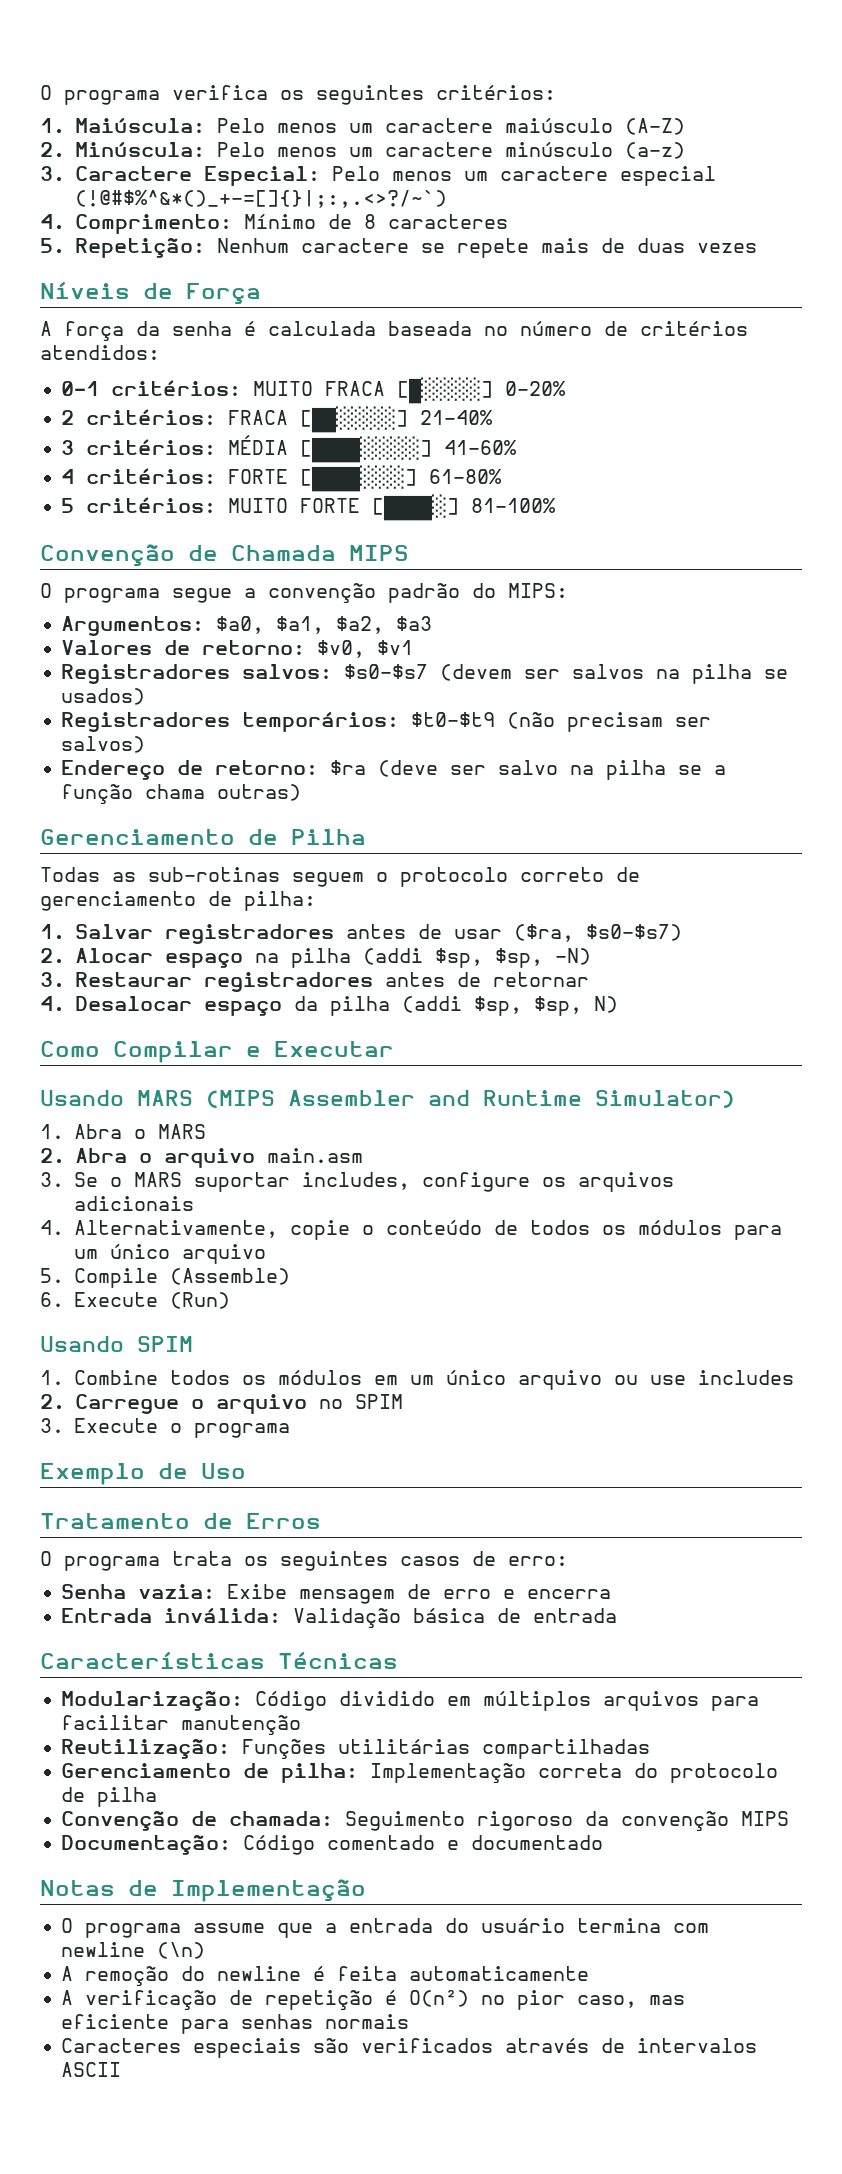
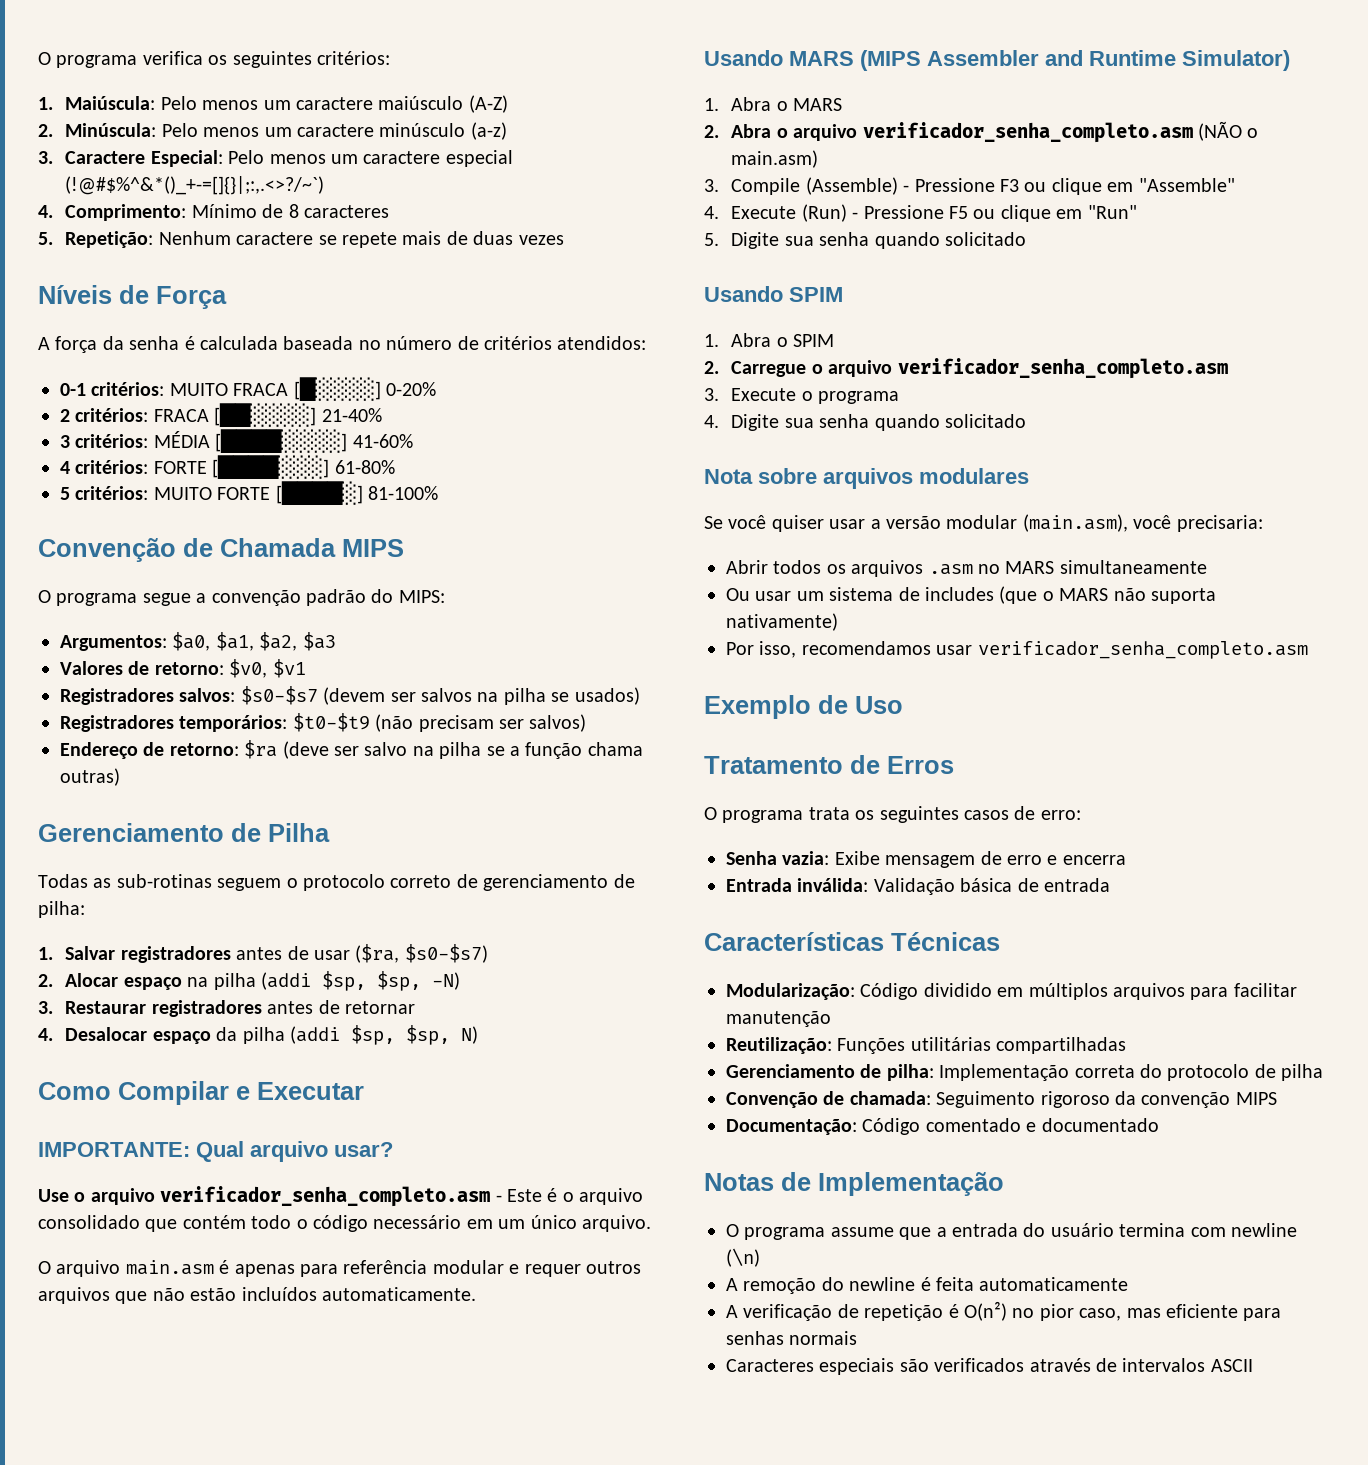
+ IMPORTANTE: Qual arquivo usar?
+ Use o arquivo verificador_senha_completo.asm - Este é o arquivo consolidado que contém todo o código necessário em um único arquivo.
+ O arquivo main.asm é apenas para referência modular e requer outros arquivos que não estão incluídos automaticamente.
- 2. Abra o arquivo main.asm
- 3. Se o MARS suportar includes, configure os arquivos adicionais
- 4. Alternativamente, copie o conteúdo de todos os módulos para um único arquivo
- 5. Compile (Assemble)
- 6. Execute (Run)
+ 2. Abra o arquivo verificador_senha_completo.asm (NÃO o main.asm)
+ 3. Compile (Assemble) - Pressione F3 ou clique em "Assemble"
+ 4. Execute (Run) - Pressione F5 ou clique em "Run"
+ 5. Digite sua senha quando solicitado
  Usando SPIM
- 1. Combine todos os módulos em um único arquivo ou use includes
+ 1. Abra o SPIM
- 2. Carregue o arquivo no SPIM
+ 2. Carregue o arquivo verificador_senha_completo.asm
+ 4. Digite sua senha quando solicitado
+ Nota sobre arquivos modulares
+ Se você quiser usar a versão modular (main.asm), você precisaria:
+ Abrir todos os arquivos .asm no MARS simultaneamente
+ Ou usar um sistema de includes (que o MARS não suporta nativamente)
+ Por isso, recomendamos usar verificador_senha_completo.asm

